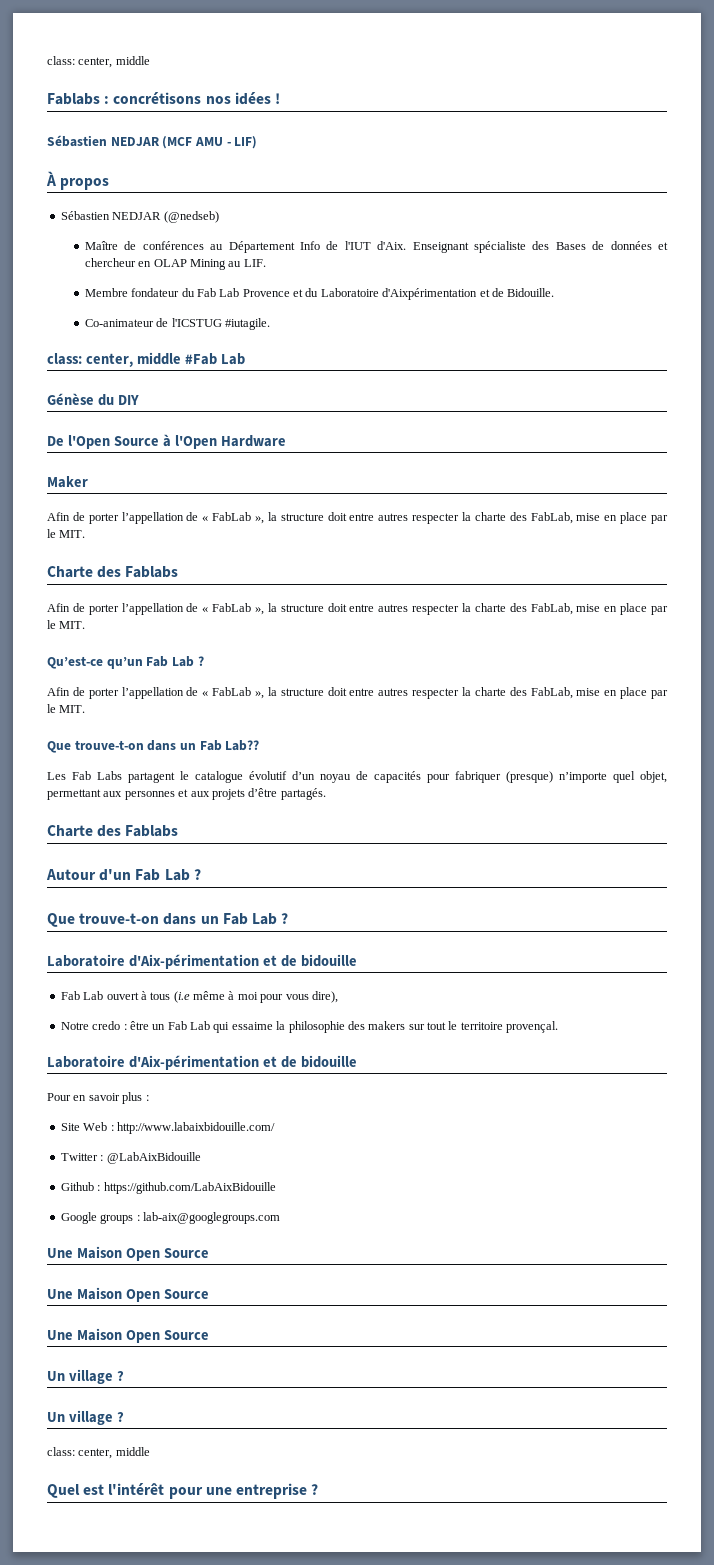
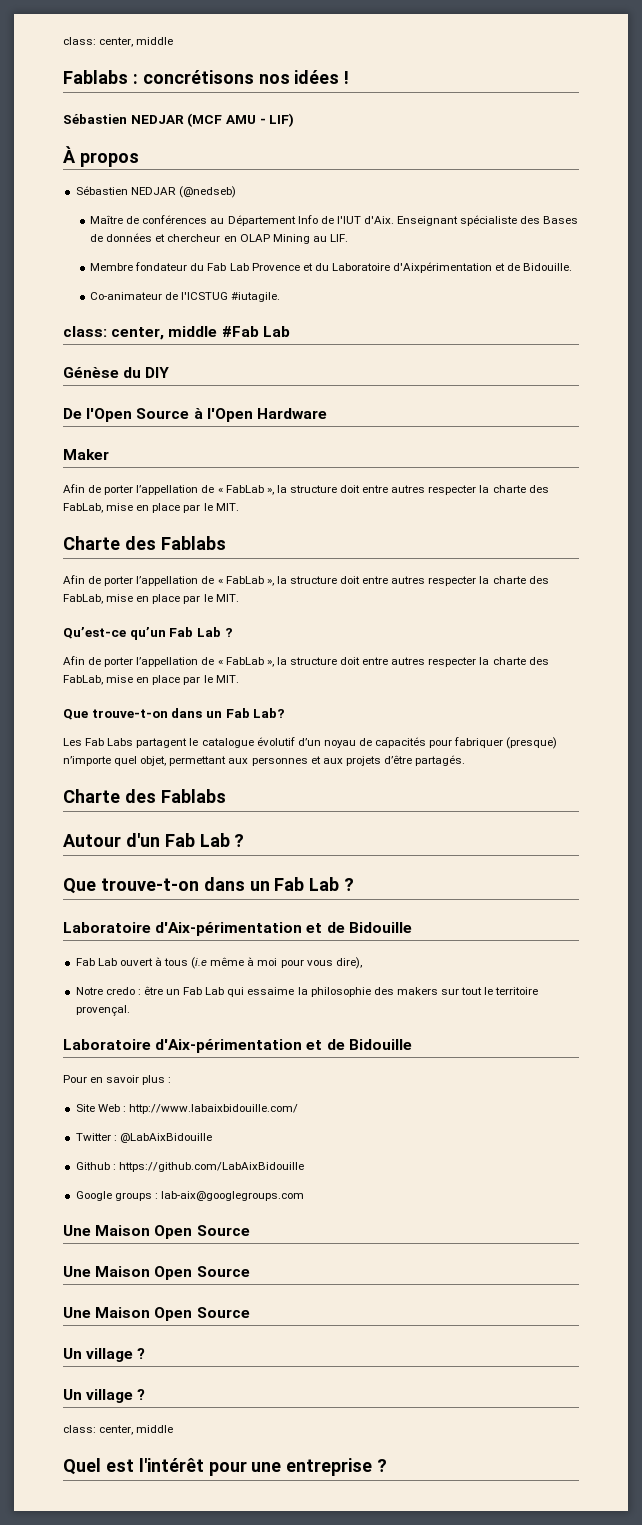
- Que trouve-t-on dans un Fab Lab??
+ Que trouve-t-on dans un Fab Lab?
  Que trouve-t-on dans un Fab Lab ?
- Laboratoire d'Aix-périmentation et de bidouille
+ Laboratoire d'Aix-périmentation et de Bidouille
  Notre credo : être un Fab Lab qui essaime la philosophie des makers sur tout le territoire provençal.
- Laboratoire d'Aix-périmentation et de bidouille
+ Laboratoire d'Aix-périmentation et de Bidouille

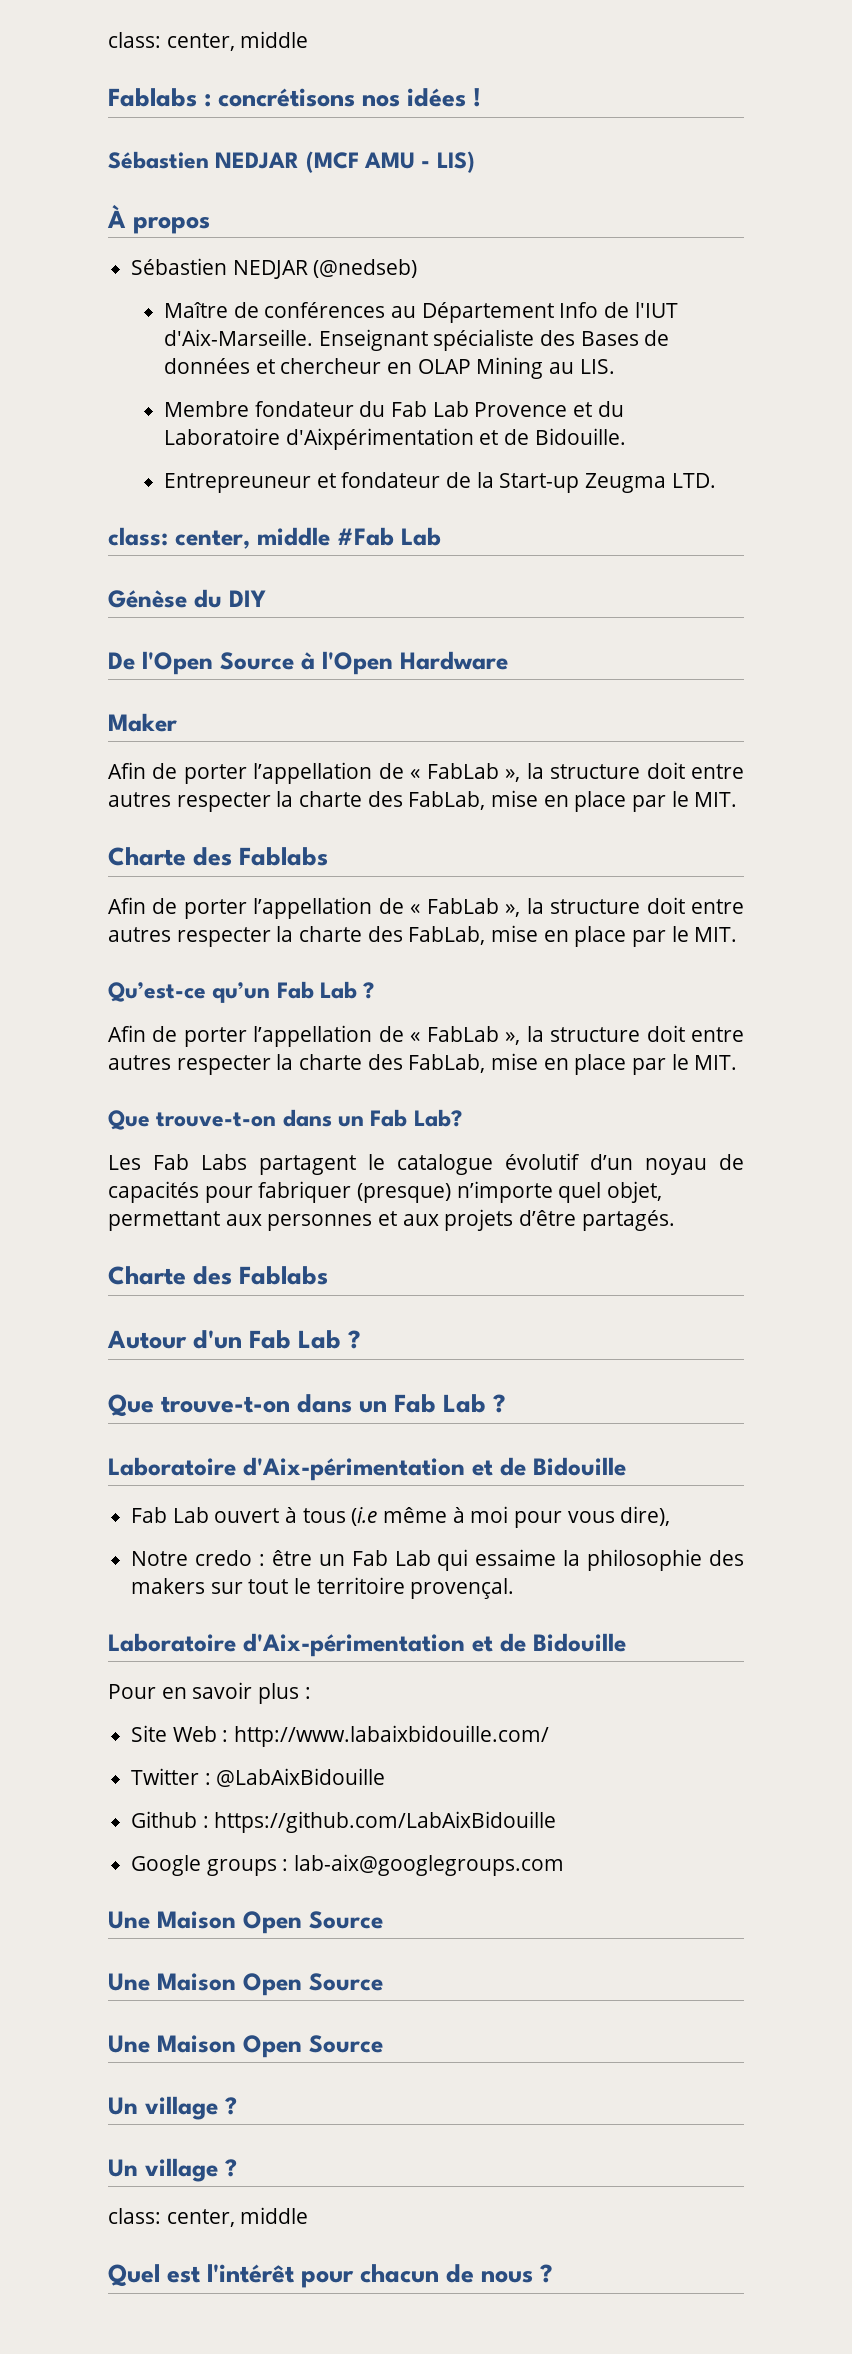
- Sébastien NEDJAR (MCF AMU - LIF)
+ Sébastien NEDJAR (MCF AMU - LIS)
- Maître de conférences au Département Info de l'IUT d'Aix.
+ Maître de conférences au Département Info de l'IUT d'Aix-Marseille.
- Enseignant spécialiste des Bases de données et chercheur en OLAP Mining au LIF.
+ Enseignant spécialiste des Bases de données et chercheur en OLAP Mining au LIS.
- Co-animateur de l'ICSTUG #iutagile.
+ Entrepreuneur et fondateur de la Start-up Zeugma LTD.
- Quel est l'intérêt pour une entreprise ?
+ Quel est l'intérêt pour chacun de nous ?

